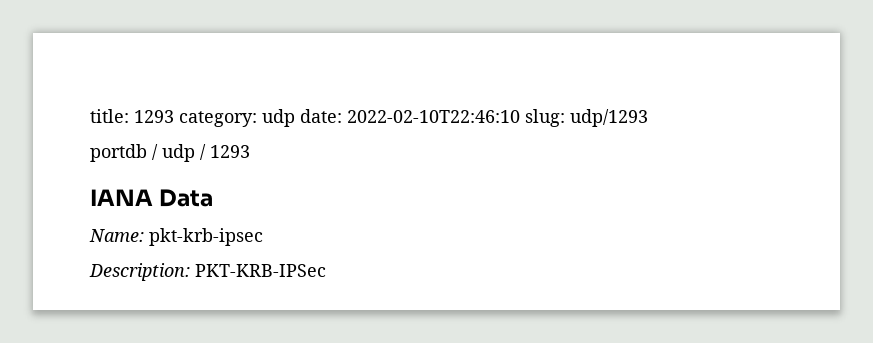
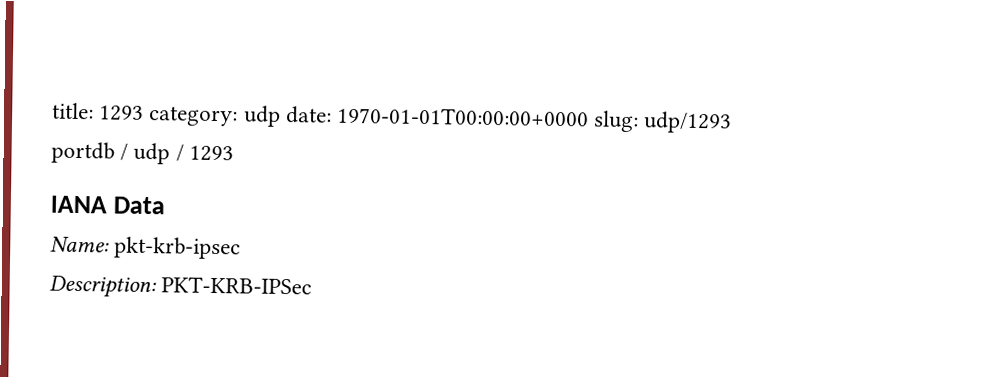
- title: 1293 category: udp date: 2022-02-10T22:46:10 slug: udp/1293
+ title: 1293 category: udp date: 1970-01-01T00:00:00+0000 slug: udp/1293

